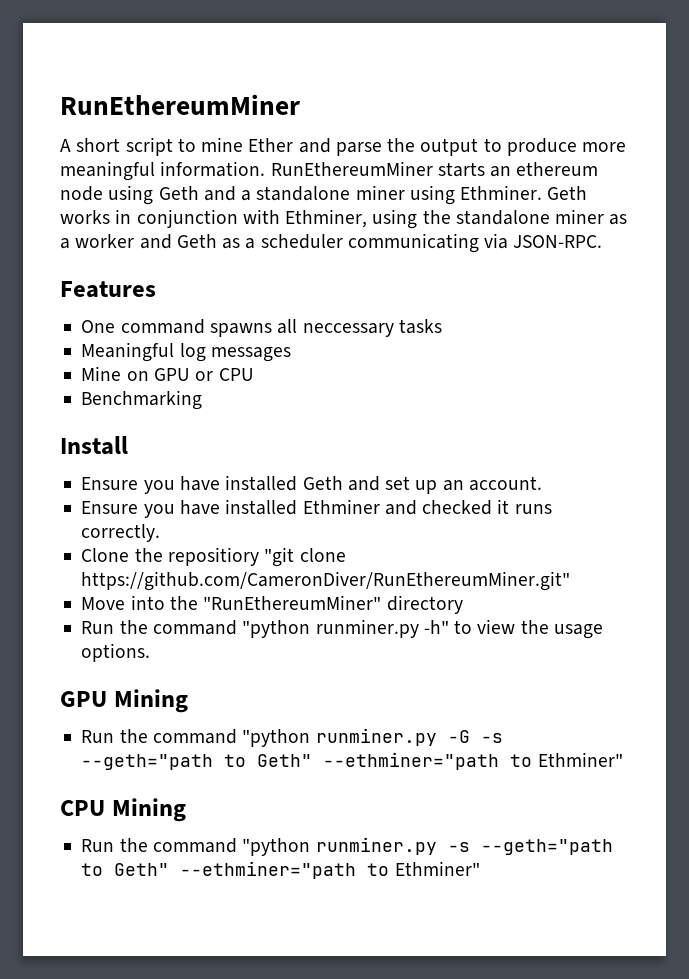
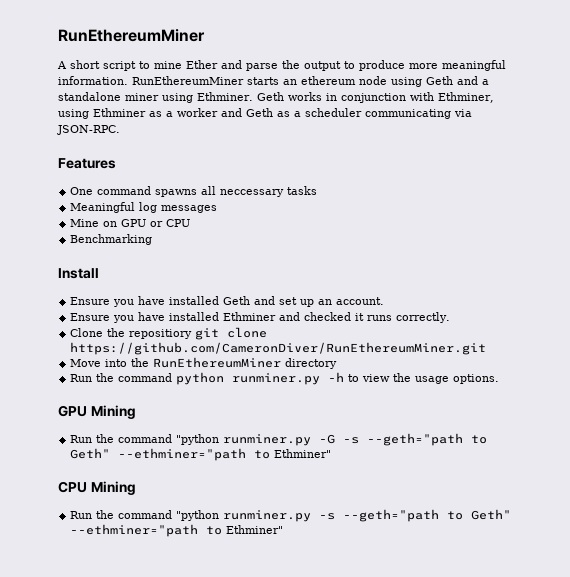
- Geth works in conjunction with Ethminer, using the standalone miner as a worker and Geth as a scheduler communicating via JSON-RPC.
+ Geth works in conjunction with Ethminer, using Ethminer as a worker and Geth as a scheduler communicating via JSON-RPC.
- Clone the repositiory "git clone https://github.com/CameronDiver/RunEthereumMiner.git"
+ Clone the repositiory git clone https://github.com/CameronDiver/RunEthereumMiner.git
- Move into the "RunEthereumMiner" directory
+ Move into the RunEthereumMiner directory
- Run the command "python runminer.py -h" to view the usage options.
+ Run the command python runminer.py -h to view the usage options.

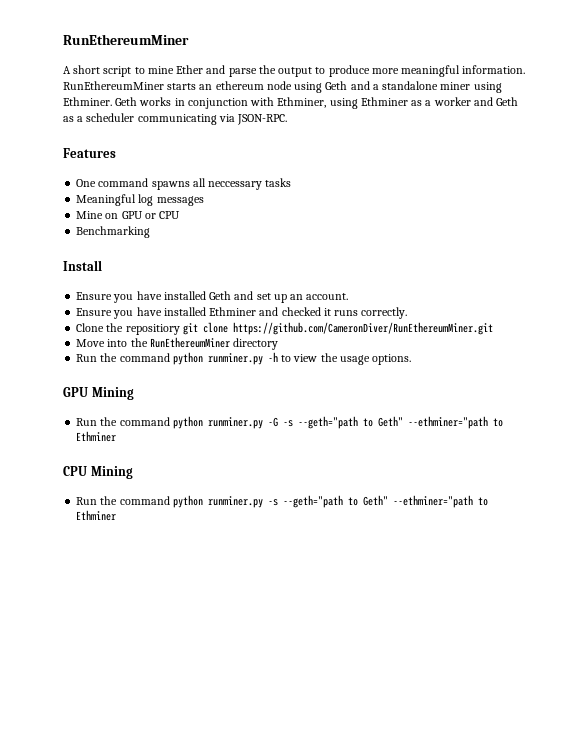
- Run the command "python runminer.py -G -s --geth="path to Geth" --ethminer="path to Ethminer"
+ Run the command python runminer.py -G -s --geth="path to Geth" --ethminer="path to Ethminer
- Run the command "python runminer.py -s --geth="path to Geth" --ethminer="path to Ethminer"
+ Run the command python runminer.py -s --geth="path to Geth" --ethminer="path to Ethminer

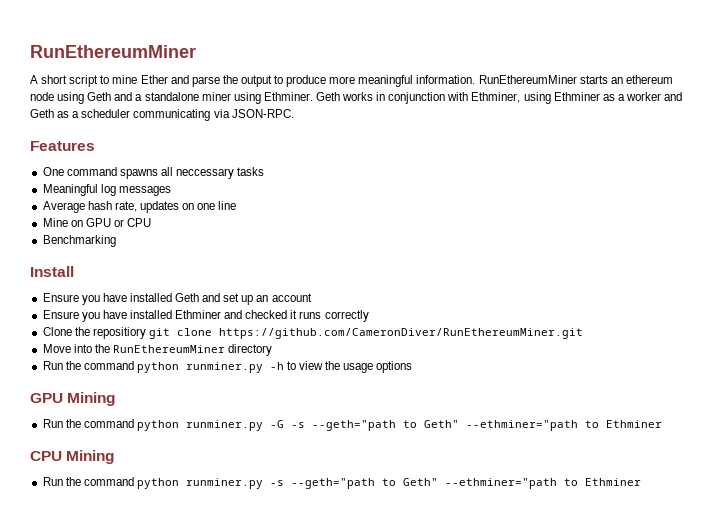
+ Average hash rate, updates on one line
- Ensure you have installed Geth and set up an account.
+ Ensure you have installed Geth and set up an account
- Ensure you have installed Ethminer and checked it runs correctly.
+ Ensure you have installed Ethminer and checked it runs correctly
- Run the command python runminer.py -h to view the usage options.
+ Run the command python runminer.py -h to view the usage options

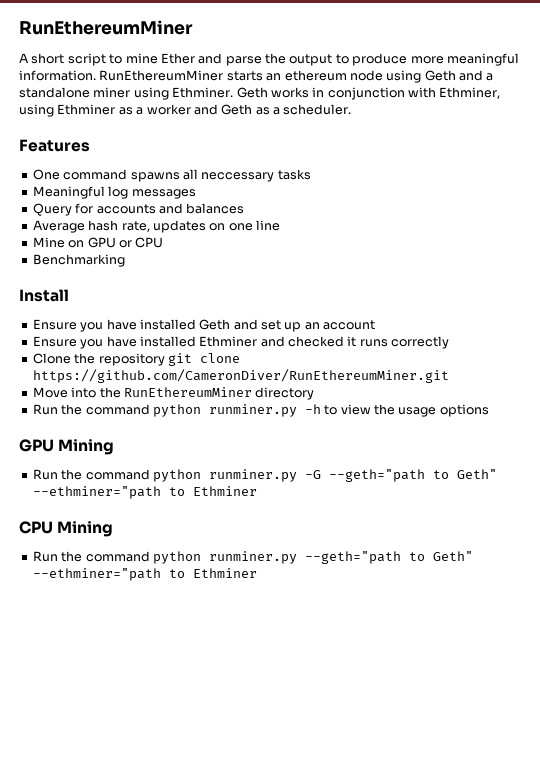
- Geth works in conjunction with Ethminer, using Ethminer as a worker and Geth as a scheduler communicating via JSON-RPC.
+ Geth works in conjunction with Ethminer, using Ethminer as a worker and Geth as a scheduler.
+ Query for accounts and balances
- Clone the repositiory git clone https://github.com/CameronDiver/RunEthereumMiner.git
+ Clone the repository git clone https://github.com/CameronDiver/RunEthereumMiner.git
- Run the command python runminer.py -G -s --geth="path to Geth" --ethminer="path to Ethminer
+ Run the command python runminer.py -G --geth="path to Geth" --ethminer="path to Ethminer
- Run the command python runminer.py -s --geth="path to Geth" --ethminer="path to Ethminer
+ Run the command python runminer.py --geth="path to Geth" --ethminer="path to Ethminer

